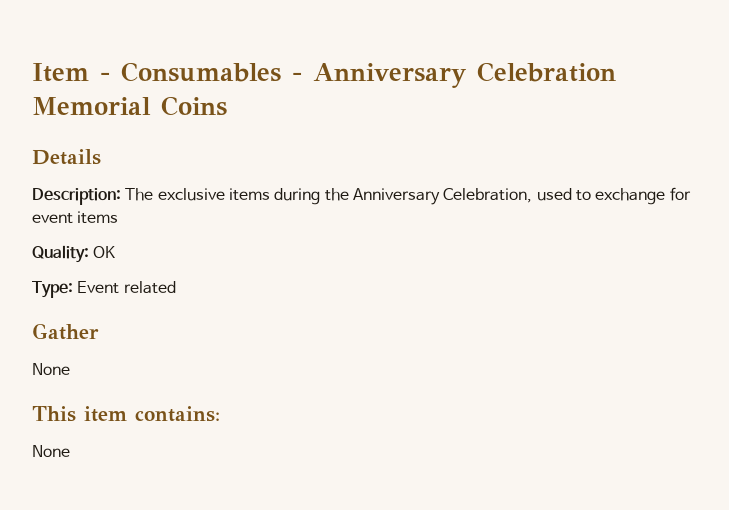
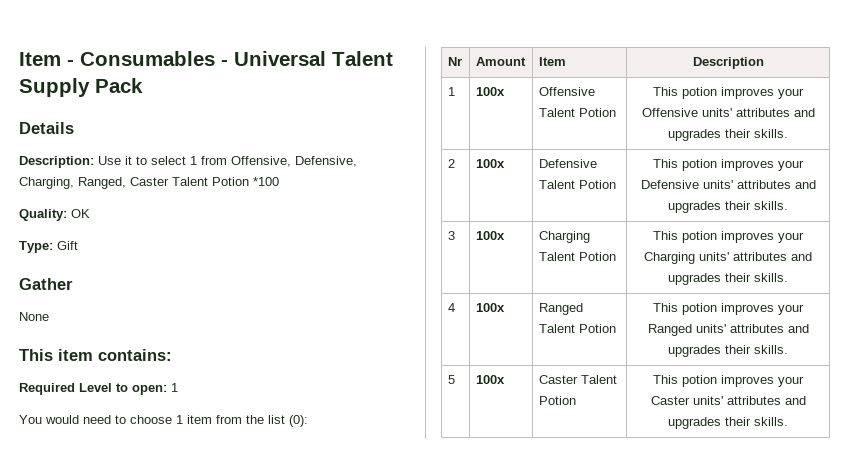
- Item - Consumables - Anniversary Celebration Memorial Coins
+ Item - Consumables - Universal Talent Supply Pack
  Details
- Description: The exclusive items during the Anniversary Celebration, used to exchange for event items
+ Description: Use it to select 1 from Offensive, Defensive, Charging, Ranged, Caster Talent Potion *100
- Type: Event related
+ Type: Gift
  This item contains:
- None
+ Required Level to open: 1
+ You would need to choose 1 item from the list (0):
+ Nr | Amount | Item | Description
+ 1 | 100x | Offensive Talent Potion | This potion improves your Offensive units' attributes and upgrades their skills.
+ 2 | 100x | Defensive Talent Potion | This potion improves your Defensive units' attributes and upgrades their skills.
+ 3 | 100x | Charging Talent Potion | This potion improves your Charging units' attributes and upgrades their skills.
+ 4 | 100x | Ranged Talent Potion | This potion improves your Ranged units' attributes and upgrades their skills.
+ 5 | 100x | Caster Talent Potion | This potion improves your Caster units' attributes and upgrades their skills.

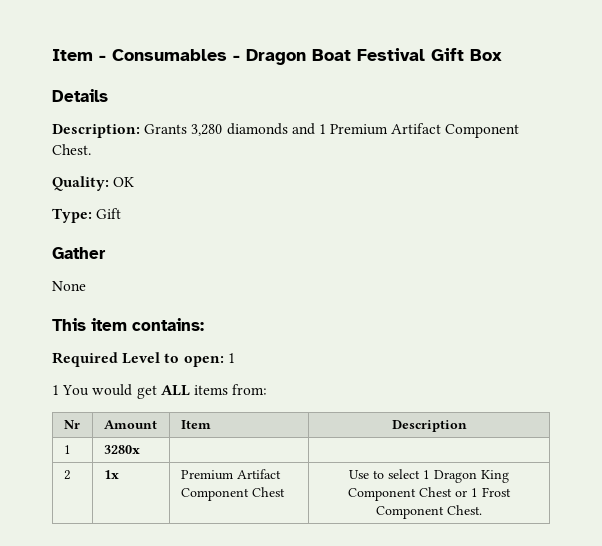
- Item - Consumables - Universal Talent Supply Pack
+ Item - Consumables - Dragon Boat Festival Gift Box
  Details
- Description: Use it to select 1 from Offensive, Defensive, Charging, Ranged, Caster Talent Potion *100
+ Description: Grants 3,280 diamonds and 1 Premium Artifact Component Chest.
- You would need to choose 1 item from the list (0):
+ 1 You would get ALL items from:
- 1 | 100x | Offensive Talent Potion | This potion improves your Offensive units' attributes and upgrades their skills.
- 2 | 100x | Defensive Talent Potion | This potion improves your Defensive units' attributes and upgrades their skills.
- 3 | 100x | Charging Talent Potion | This potion improves your Charging units' attributes and upgrades their skills.
- 4 | 100x | Ranged Talent Potion | This potion improves your Ranged units' attributes and upgrades their skills.
- 5 | 100x | Caster Talent Potion | This potion improves your Caster units' attributes and upgrades their skills.
+ 1 | 3280x | |
+ 2 | 1x | Premium Artifact Component Chest | Use to select 1 Dragon King Component Chest or 1 Frost Component Chest.

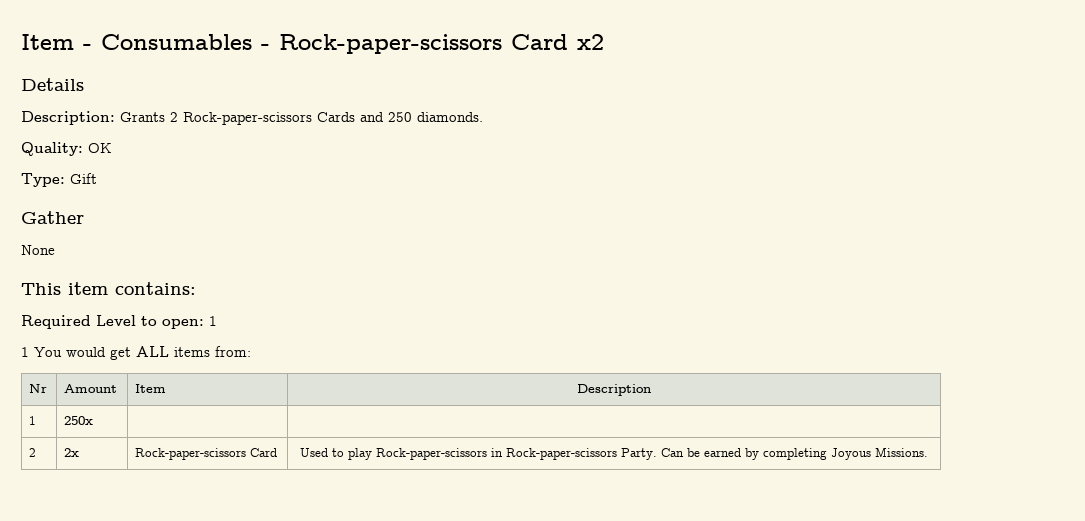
- Item - Consumables - Dragon Boat Festival Gift Box
+ Item - Consumables - Rock-paper-scissors Card x2
  Details
- Description: Grants 3,280 diamonds and 1 Premium Artifact Component Chest.
+ Description: Grants 2 Rock-paper-scissors Cards and 250 diamonds.
- 1 | 3280x | |
+ 1 | 250x | |
- 2 | 1x | Premium Artifact Component Chest | Use to select 1 Dragon King Component Chest or 1 Frost Component Chest.
+ 2 | 2x | Rock-paper-scissors Card | Used to play Rock-paper-scissors in Rock-paper-scissors Party. Can be earned by completing Joyous Missions.

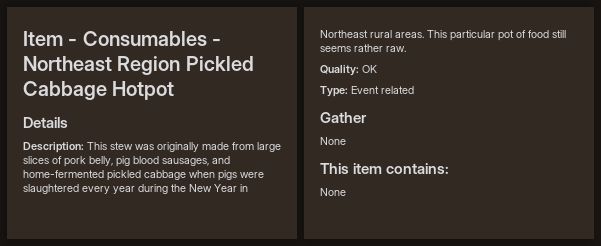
- Item - Consumables - Rock-paper-scissors Card x2
+ Item - Consumables - Northeast Region Pickled Cabbage Hotpot
  Details
- Description: Grants 2 Rock-paper-scissors Cards and 250 diamonds.
+ Description: This stew was originally made from large slices of pork belly, pig blood sausages, and home-fermented pickled cabbage when pigs were slaughtered every year during the New Year in Northeast rural areas. This particular pot of food still seems rather raw.
- Type: Gift
+ Type: Event related
  This item contains:
- Required Level to open: 1
- 1 You would get ALL items from:
- Nr | Amount | Item | Description
- 1 | 250x | |
- 2 | 2x | Rock-paper-scissors Card | Used to play Rock-paper-scissors in Rock-paper-scissors Party. Can be earned by completing Joyous Missions.
+ None

